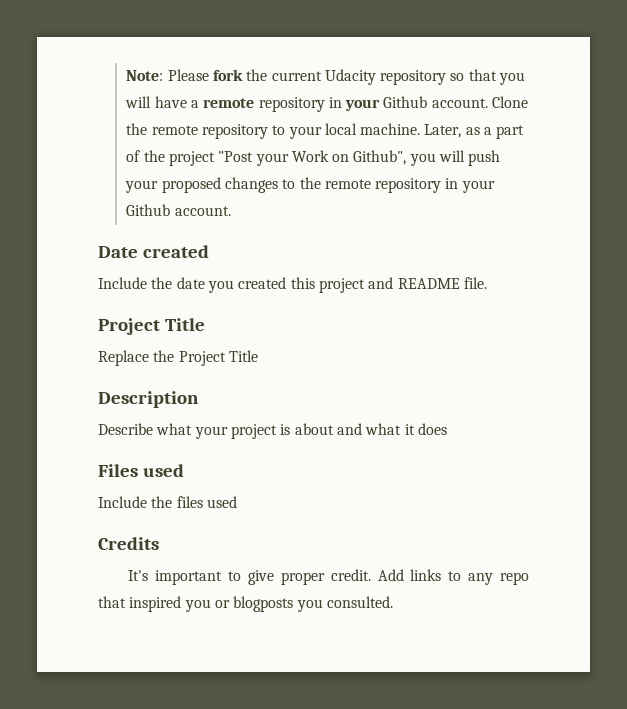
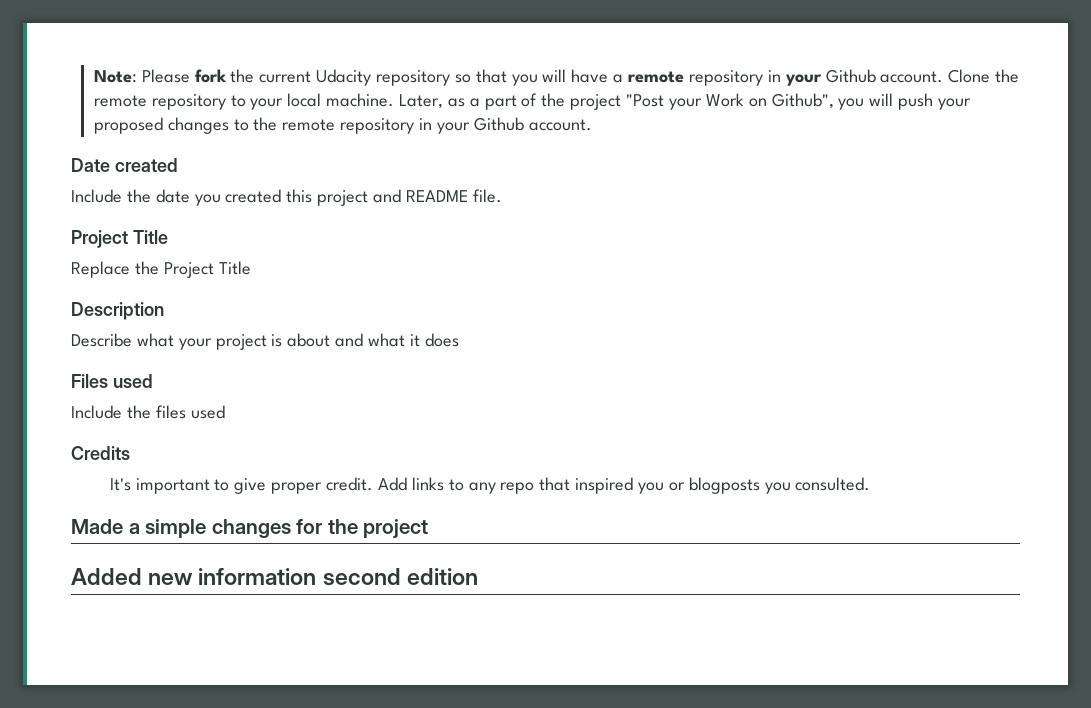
+ Made a simple changes for the project
+ Added new information second edition

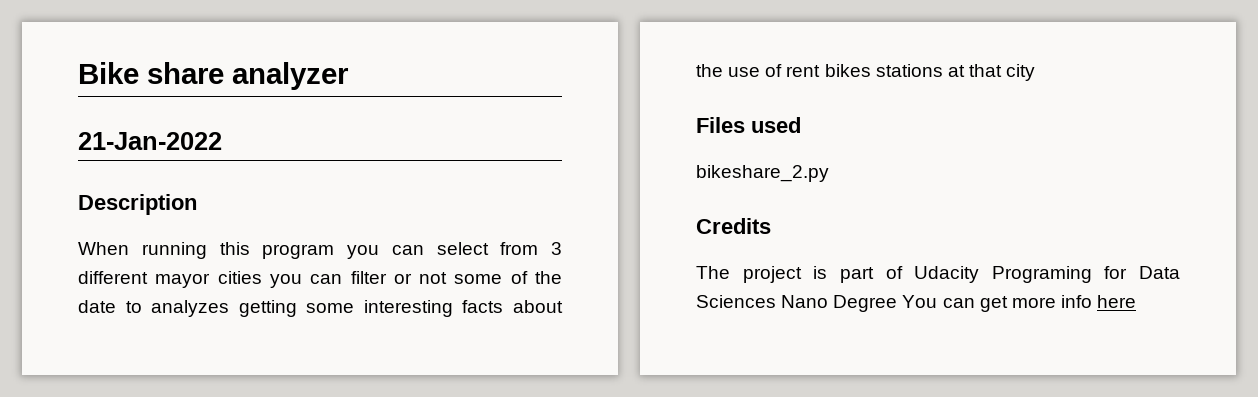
- Note: Please fork the current Udacity repository so that you will have a remote repository in your Github account. Clone the remote repository to your local machine. Later, as a part of the project "Post your Work on Github", you will push your proposed changes to the remote repository in your Github account.
- Date created
- Include the date you created this project and README file.
- Project Title
- Replace the Project Title
+ Bike share analyzer
+ 21-Jan-2022
  Description
- Describe what your project is about and what it does
+ When running this program you can select from 3 different mayor cities you can filter or not some of the date to analyzes getting some interesting facts about the use of rent bikes stations at that city
  Files used
- Include the files used
+ bikeshare_2.py
  Credits
- It's important to give proper credit. Add links to any repo that inspired you or blogposts you consulted.
- Made a simple changes for the project
- Added new information second edition
+ The project is part of Udacity Programing for Data Sciences Nano Degree You can get more info here

